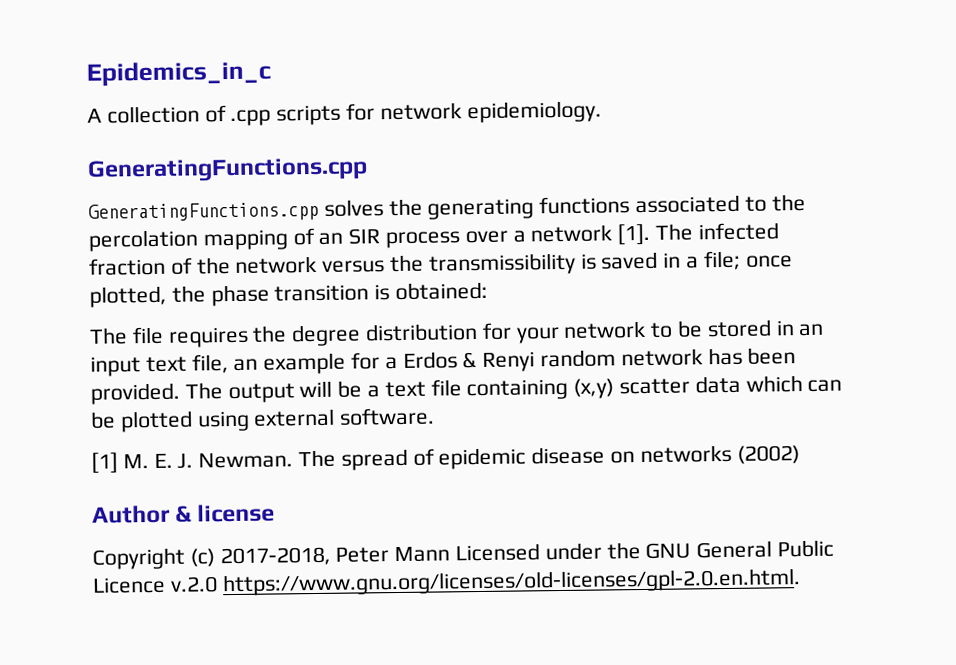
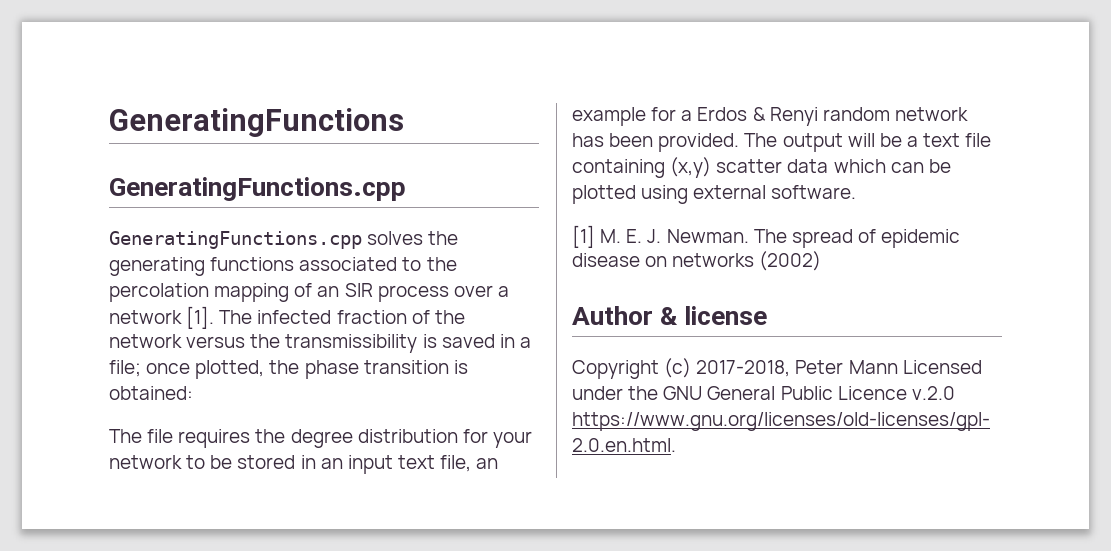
- Epidemics_in_c
- A collection of .cpp scripts for network epidemiology.
+ GeneratingFunctions

